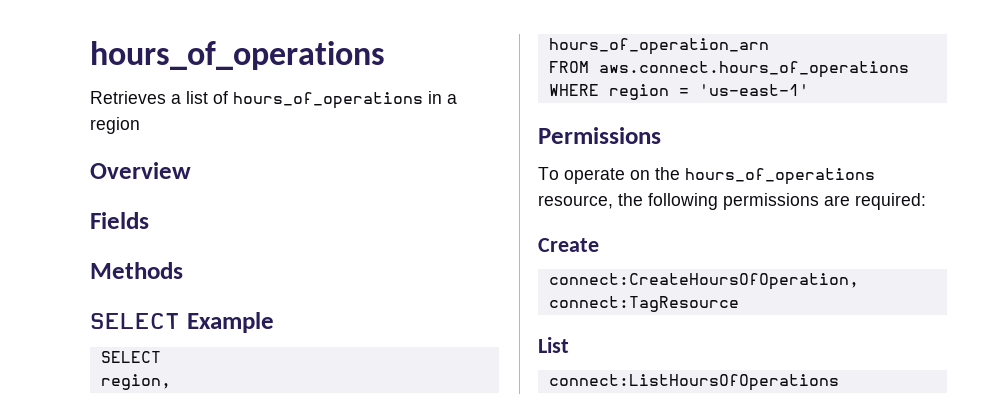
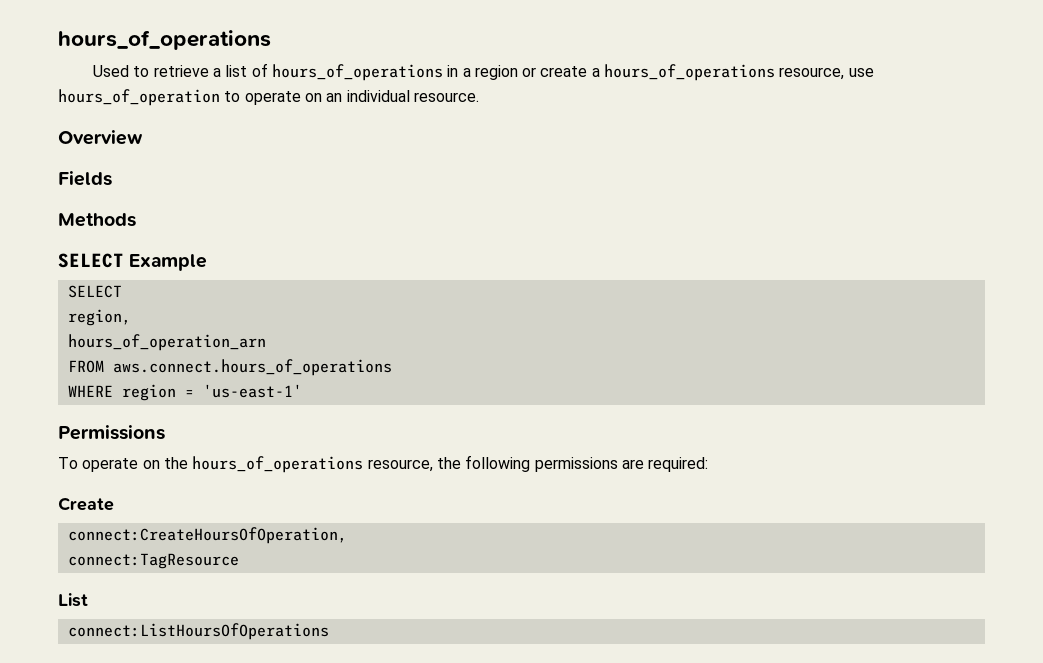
- Retrieves a list of hours_of_operations in a region
+ Used to retrieve a list of hours_of_operations in a region or create a hours_of_operations resource, use hours_of_operation to operate on an individual resource.

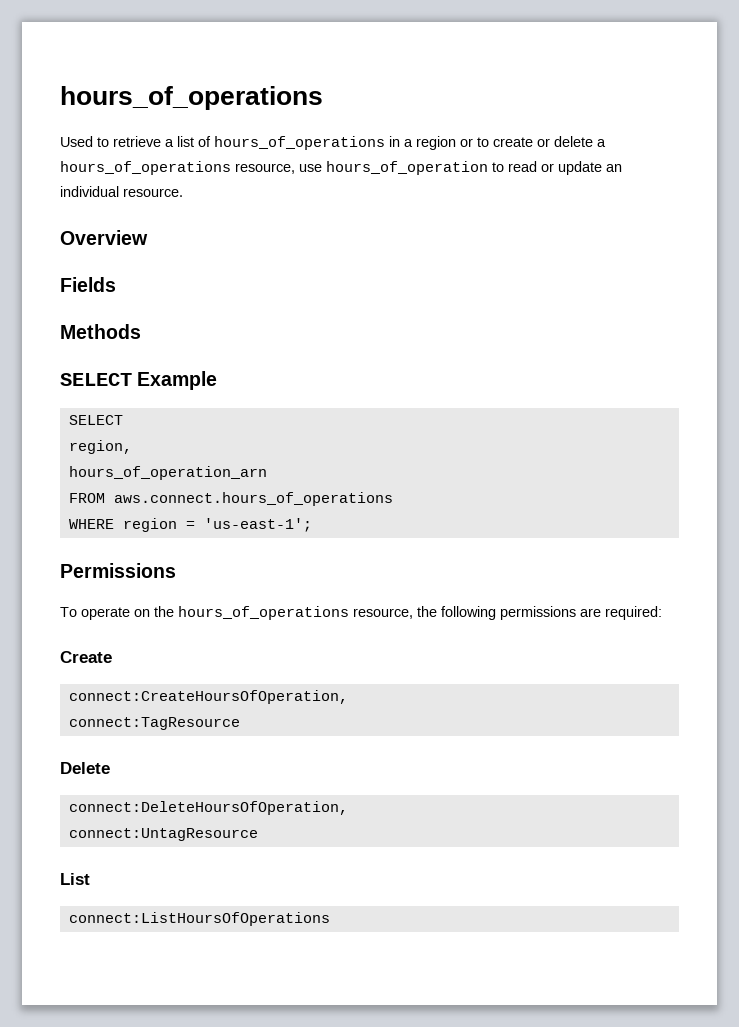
- Used to retrieve a list of hours_of_operations in a region or create a hours_of_operations resource, use hours_of_operation to operate on an individual resource.
+ Used to retrieve a list of hours_of_operations in a region or to create or delete a hours_of_operations resource, use hours_of_operation to read or update an individual resource.
- WHERE region = 'us-east-1'
+ WHERE region = 'us-east-1';
+ Delete
+ connect:DeleteHoursOfOperation,
+ connect:UntagResource

